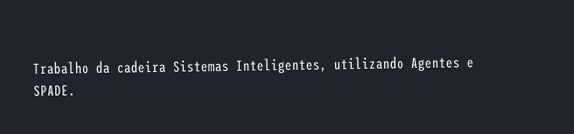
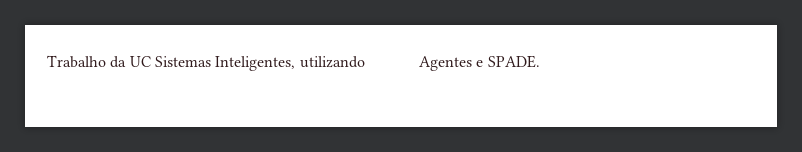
- Trabalho da cadeira Sistemas Inteligentes, utilizando Agentes e SPADE.
+ Trabalho da UC Sistemas Inteligentes, utilizando Agentes e SPADE.

